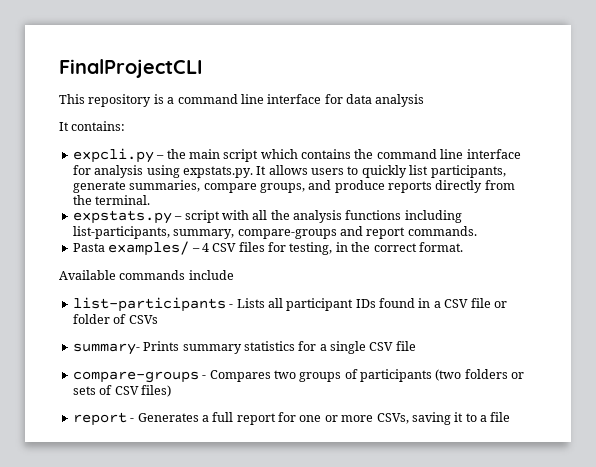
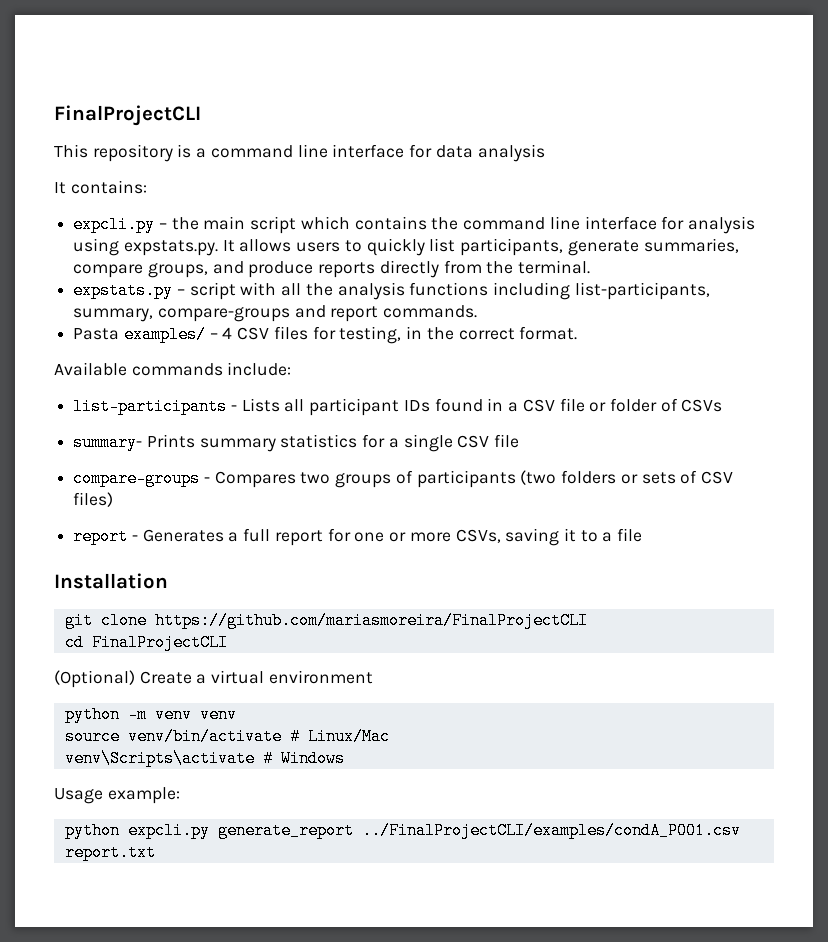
- Available commands include
+ Available commands include:
+ Installation
+ git clone https://github.com/mariasmoreira/FinalProjectCLI
+ cd FinalProjectCLI
+ (Optional) Create a virtual environment
+ python -m venv venv
+ source venv/bin/activate # Linux/Mac
+ venv\Scripts\activate # Windows
+ Usage example:
+ python expcli.py generate_report ../FinalProjectCLI/examples/condA_P001.csv report.txt

